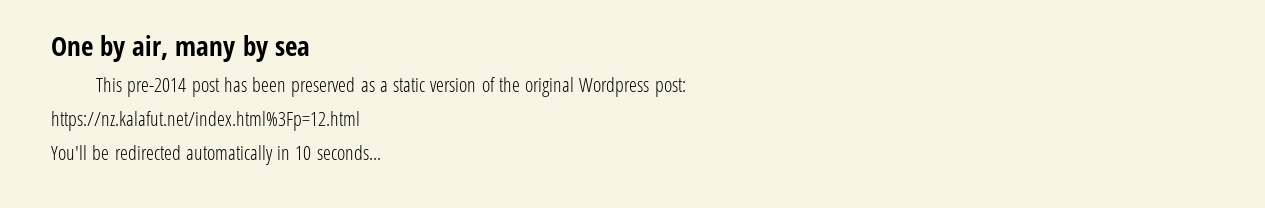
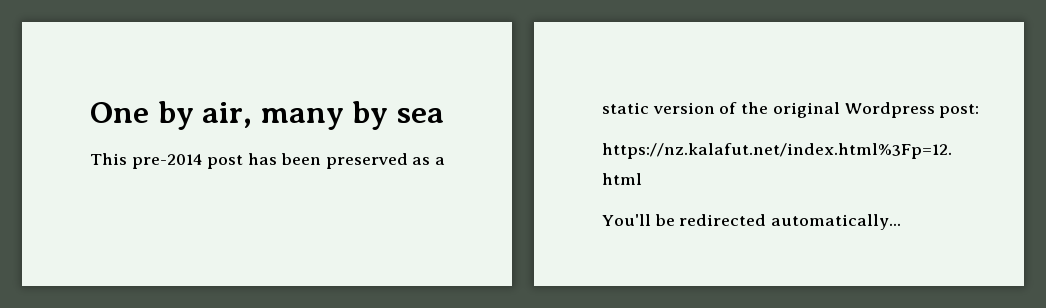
- You'll be redirected automatically in 10 seconds...
+ You'll be redirected automatically...

